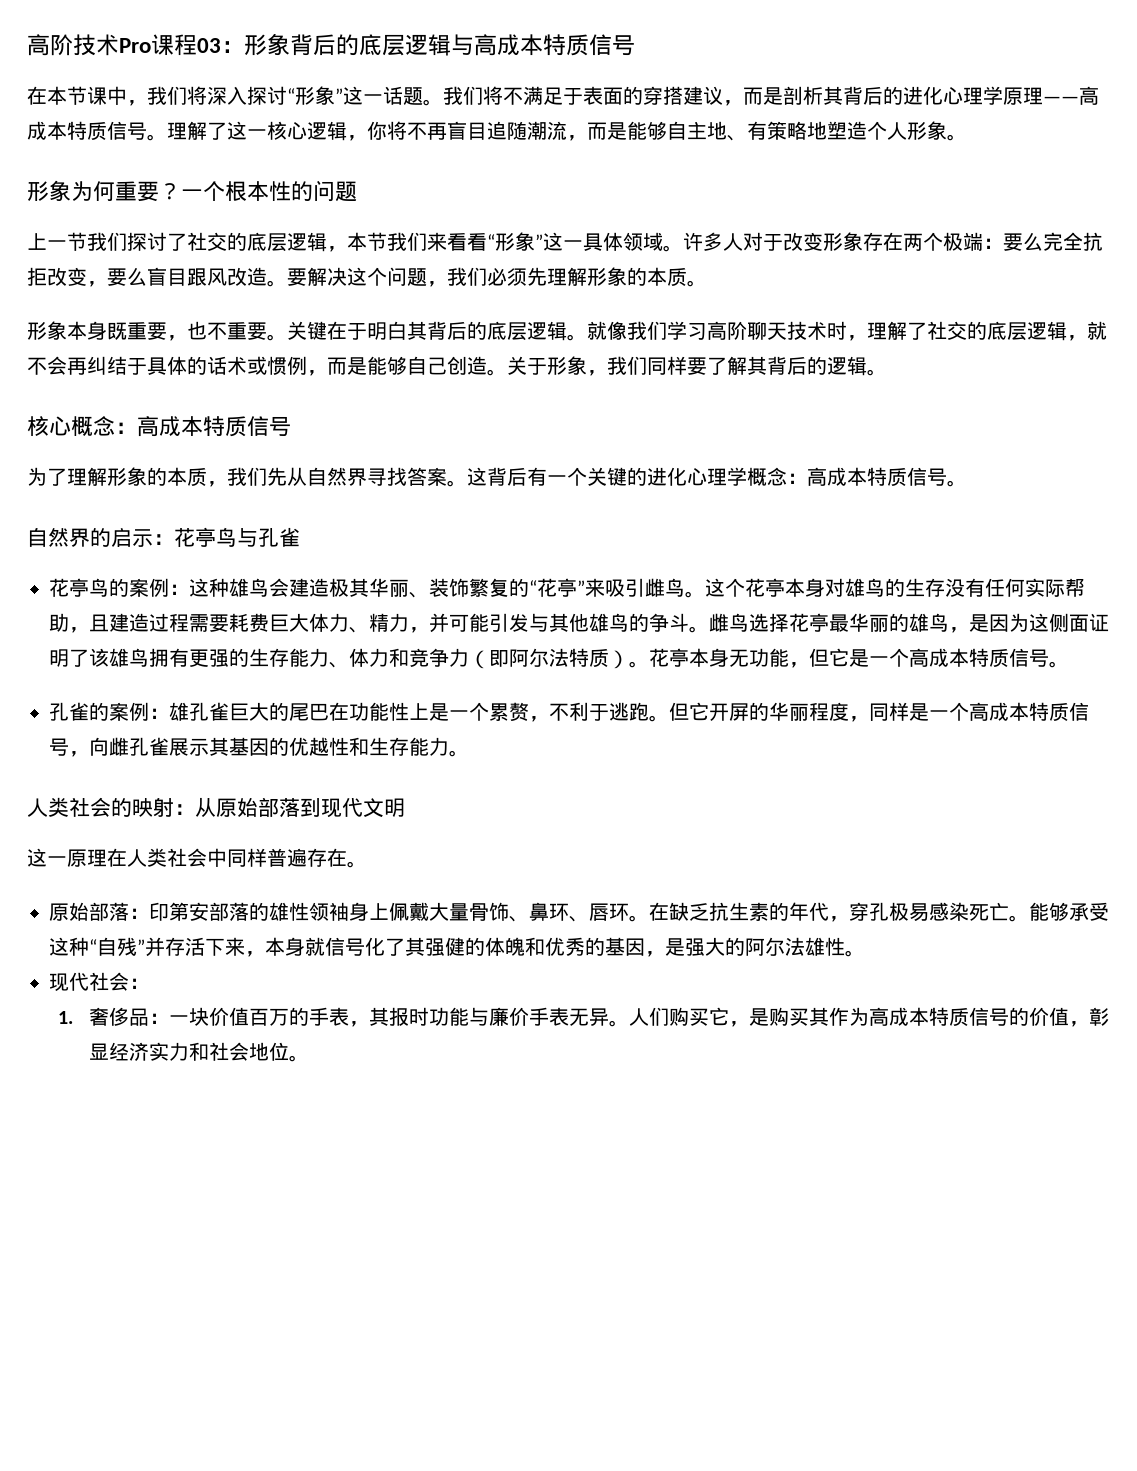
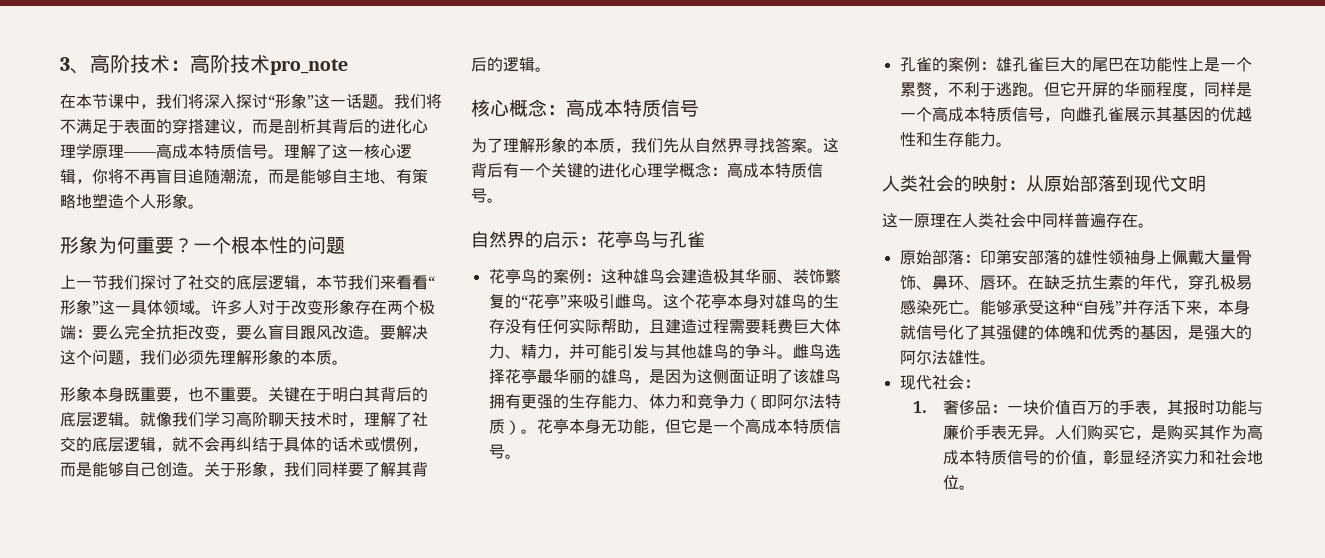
- 高阶技术Pro课程03：形象背后的底层逻辑与高成本特质信号
+ 3、高阶技术：高阶技术pro_note

